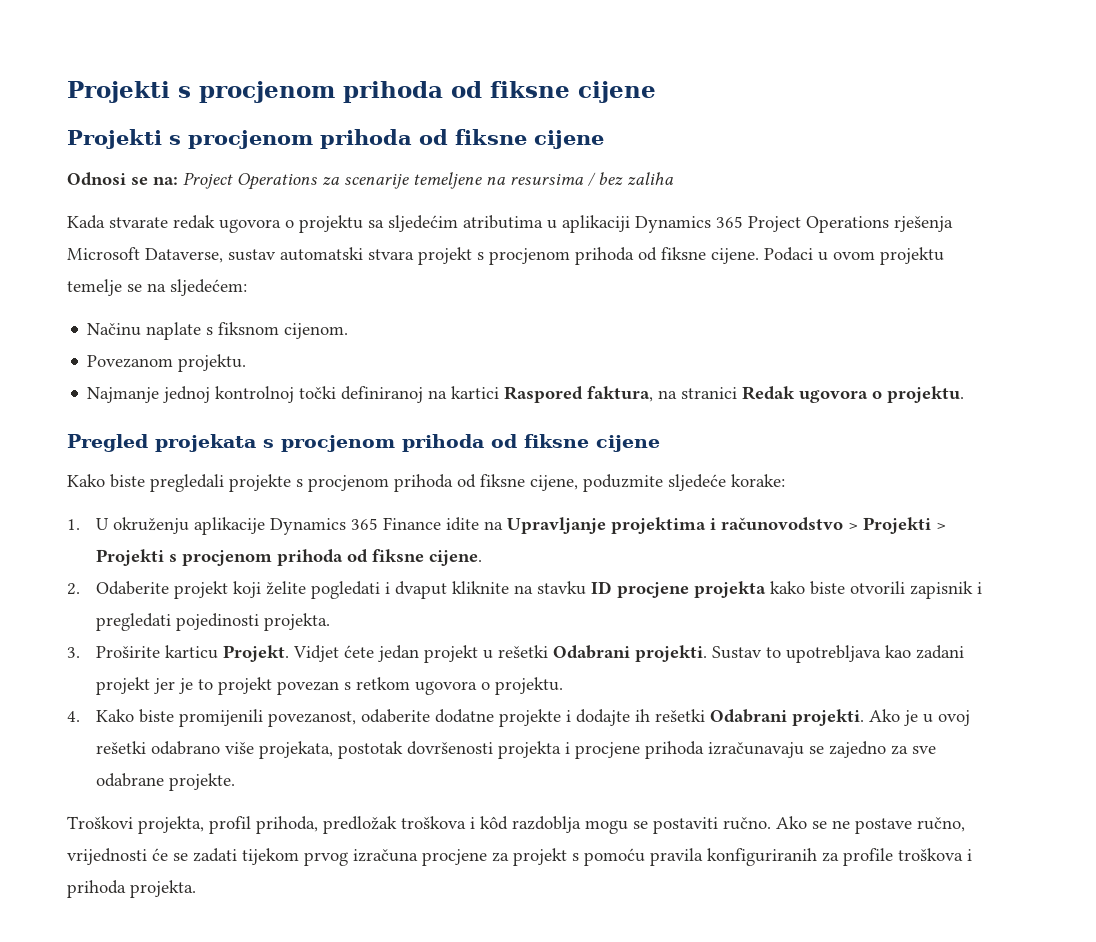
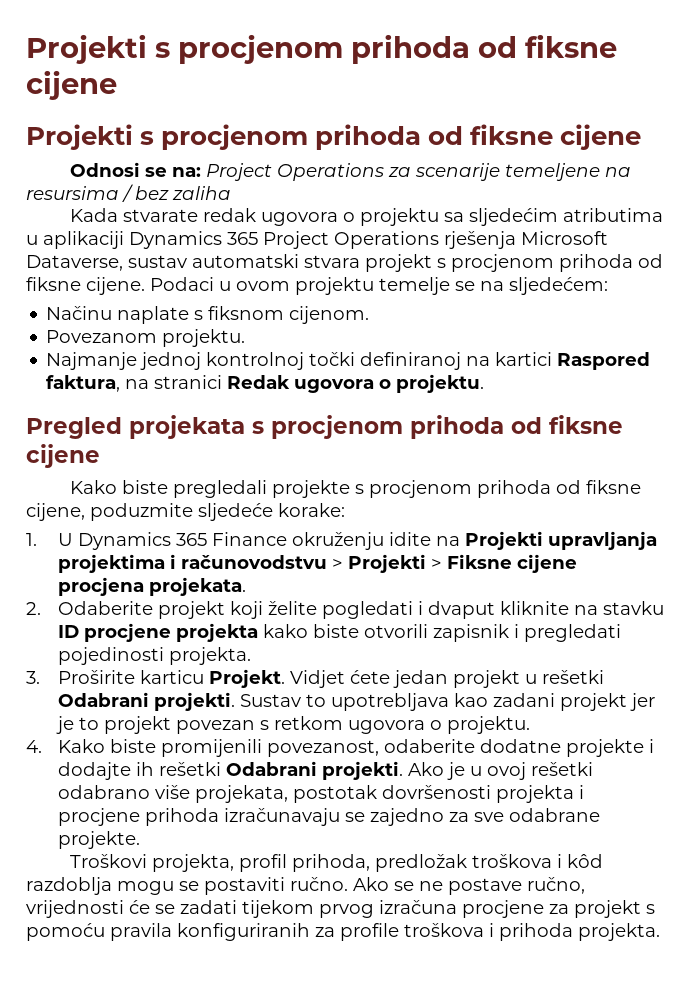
- 1. U okruženju aplikacije Dynamics 365 Finance idite na Upravljanje projektima i računovodstvo > Projekti > Projekti s procjenom prihoda od fiksne cijene.
+ 1. U Dynamics 365 Finance okruženju idite na Projekti upravljanja projektima i računovodstvu > Projekti > Fiksne cijene procjena projekata.

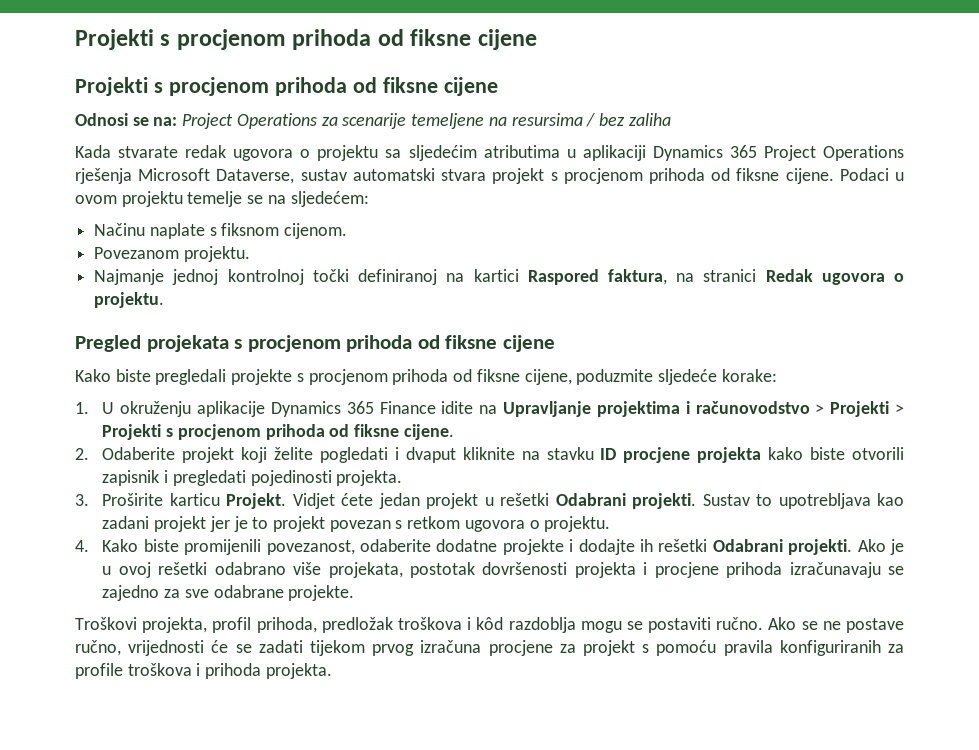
- 1. U Dynamics 365 Finance okruženju idite na Projekti upravljanja projektima i računovodstvu > Projekti > Fiksne cijene procjena projekata.
+ 1. U okruženju aplikacije Dynamics 365 Finance idite na Upravljanje projektima i računovodstvo > Projekti > Projekti s procjenom prihoda od fiksne cijene.

